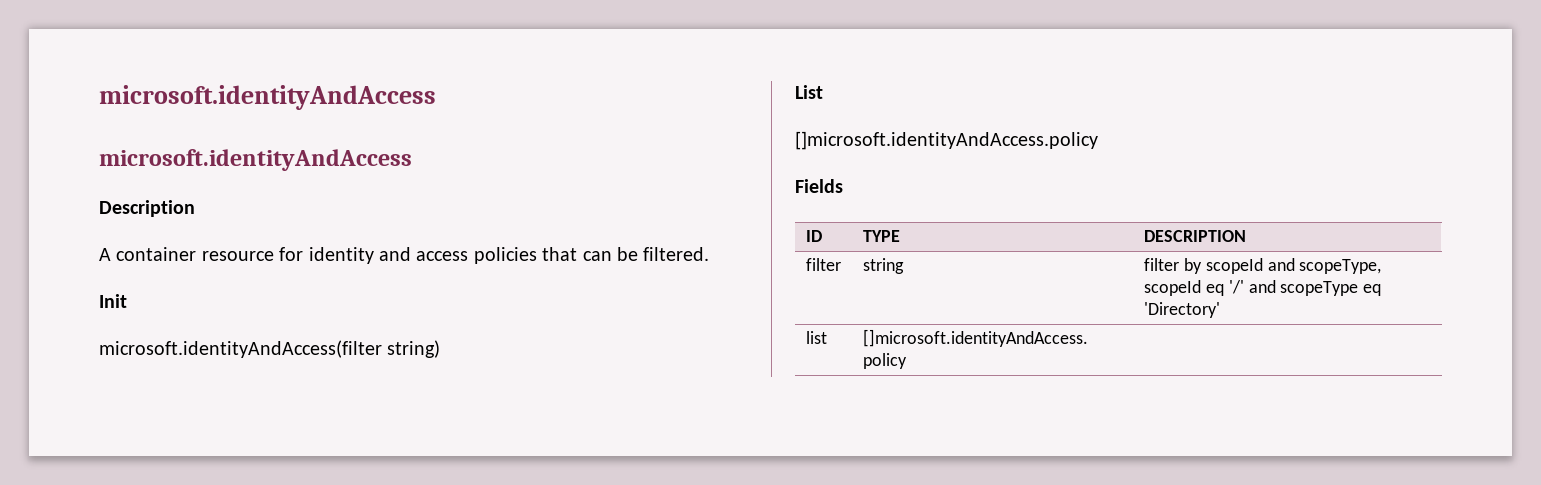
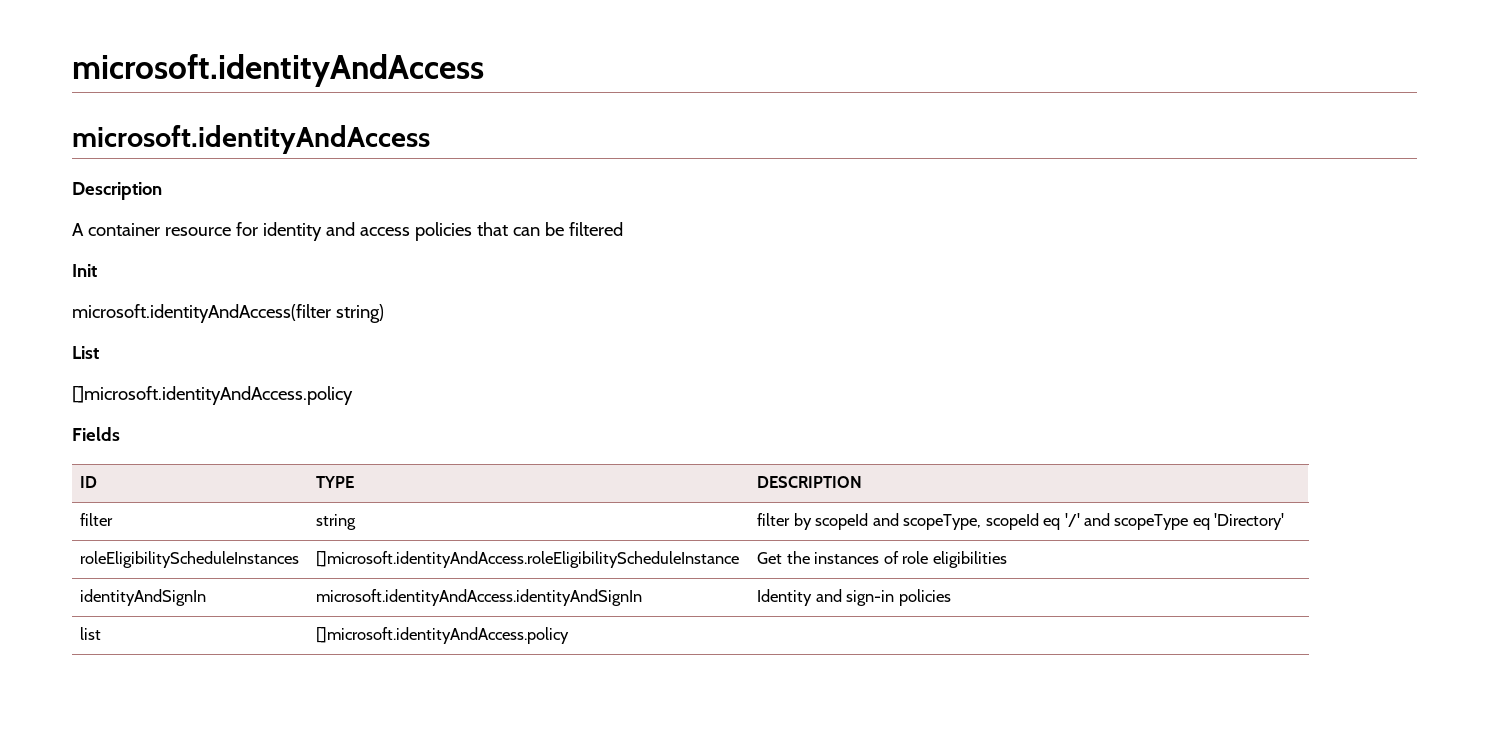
- A container resource for identity and access policies that can be filtered.
+ A container resource for identity and access policies that can be filtered
+ roleEligibilityScheduleInstances | []microsoft.identityAndAccess.roleEligibilityScheduleInstance | Get the instances of role eligibilities
+ identityAndSignIn | microsoft.identityAndAccess.identityAndSignIn | Identity and sign-in policies

